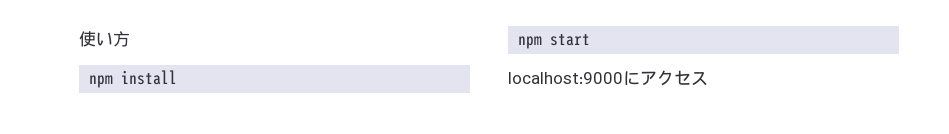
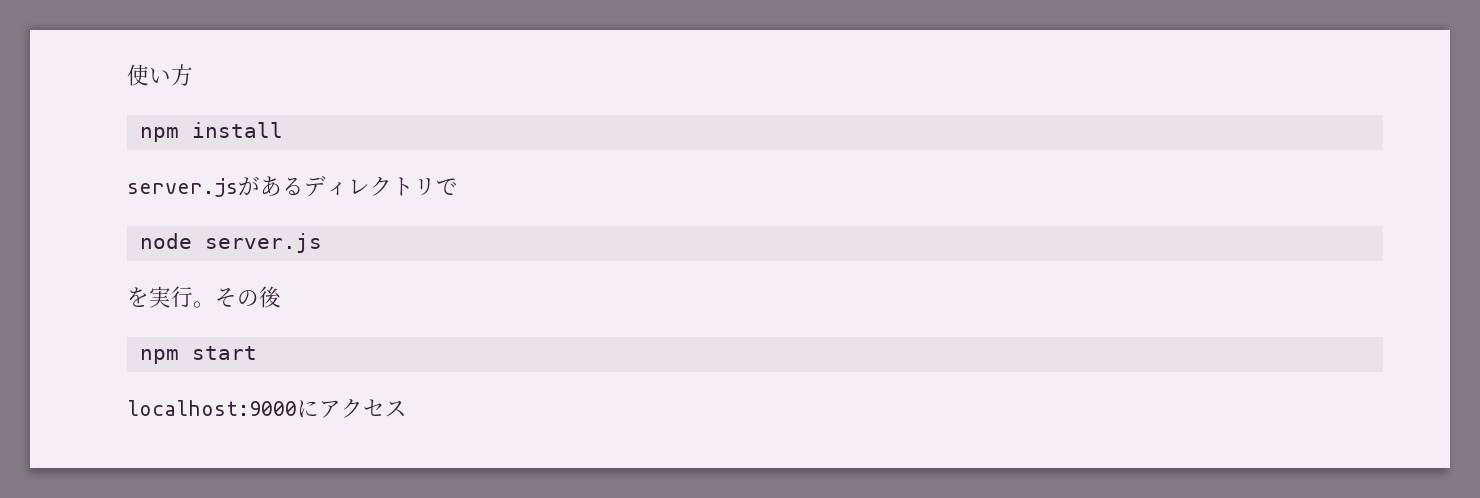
+ server.jsがあるディレクトリで
+ node server.js
+ を実行。その後

